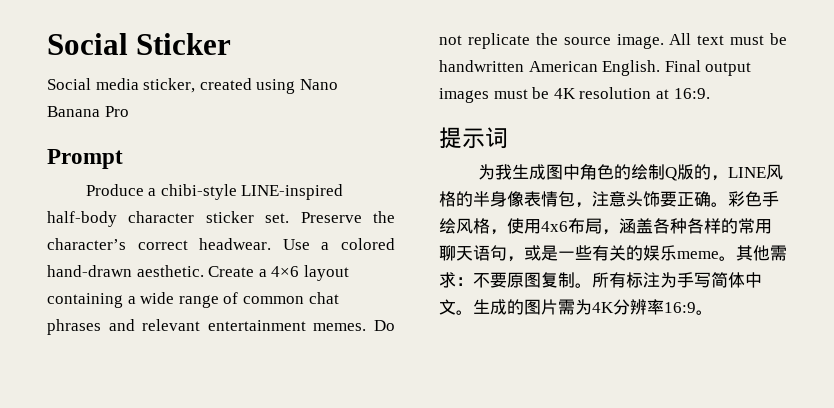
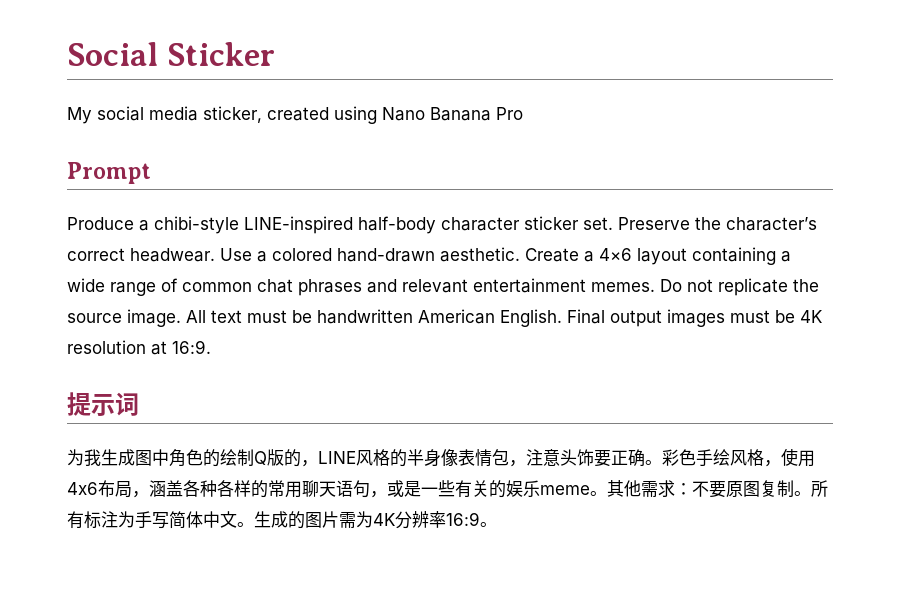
- Social media sticker, created using Nano Banana Pro
+ My social media sticker, created using Nano Banana Pro

